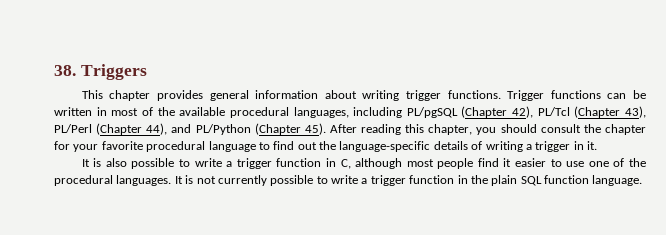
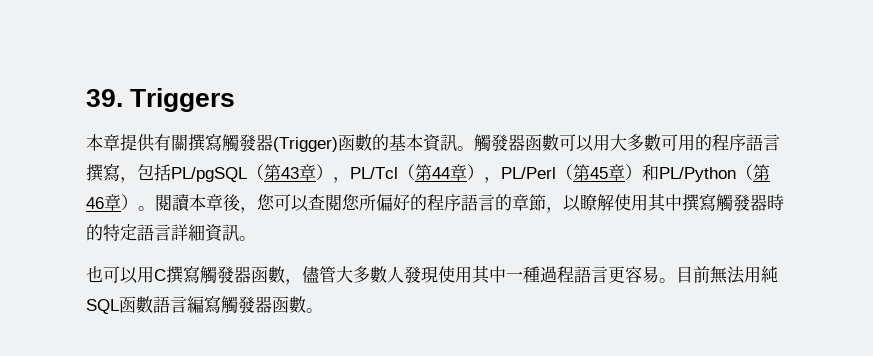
- 38. Triggers
+ 39. Triggers
- This chapter provides general information about writing trigger functions. Trigger functions can be written in most of the available procedural languages, including PL/pgSQL (Chapter 42), PL/Tcl (Chapter 43), PL/Perl (Chapter 44), and PL/Python (Chapter 45). After reading this chapter, you should consult the chapter for your favorite procedural language to find out the language-specific details of writing a trigger in it.
- It is also possible to write a trigger function in C, although most people find it easier to use one of the procedural languages. It is not currently possible to write a trigger function in the plain SQL function language.
+ 本章提供有關撰寫觸發器(Trigger)函數的基本資訊。觸發器函數可以用大多數可用的程序語言撰寫，包括PL/pgSQL（第43章），PL/Tcl（第44章），PL/Perl（第45章）和PL/Python（第46章）。閱讀本章後，您可以查閱您所偏好的程序語言的章節，以瞭解使用其中撰寫觸發器時的特定語言詳細資訊。
+ 也可以用C撰寫觸發器函數，儘管大多數人發現使用其中一種過程語言更容易。目前無法用純SQL函數語言編寫觸發器函數。

